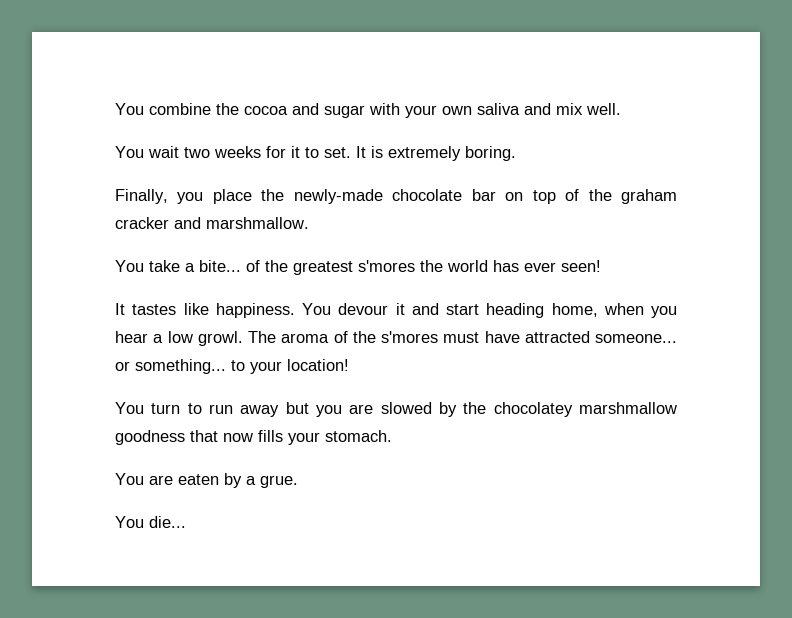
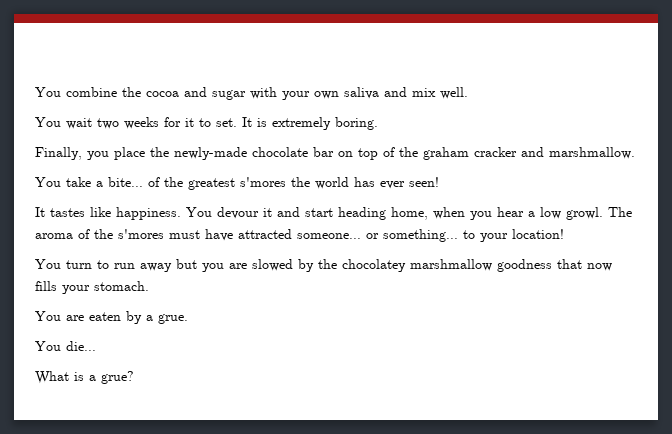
+ What is a grue?

